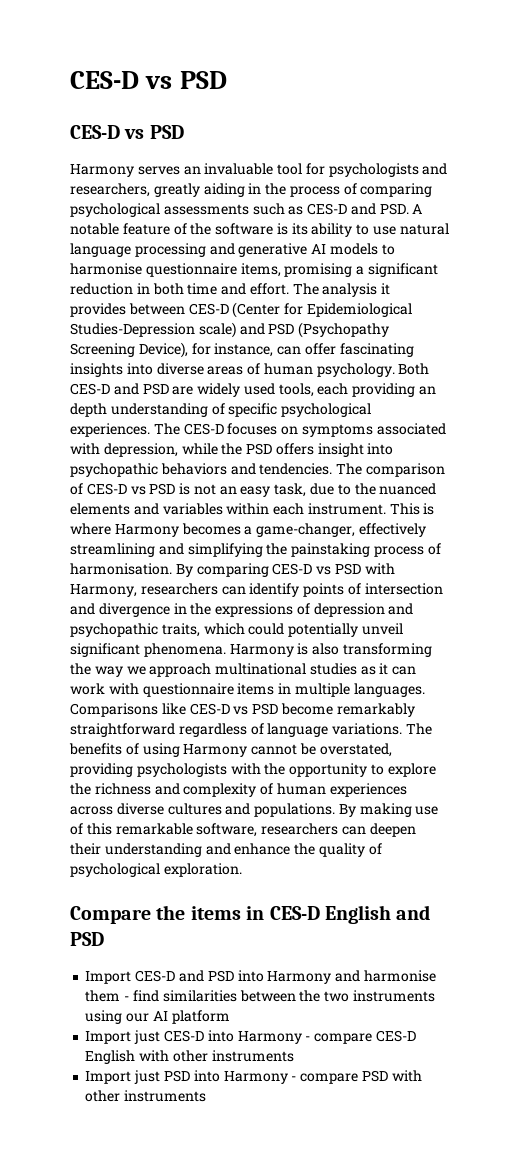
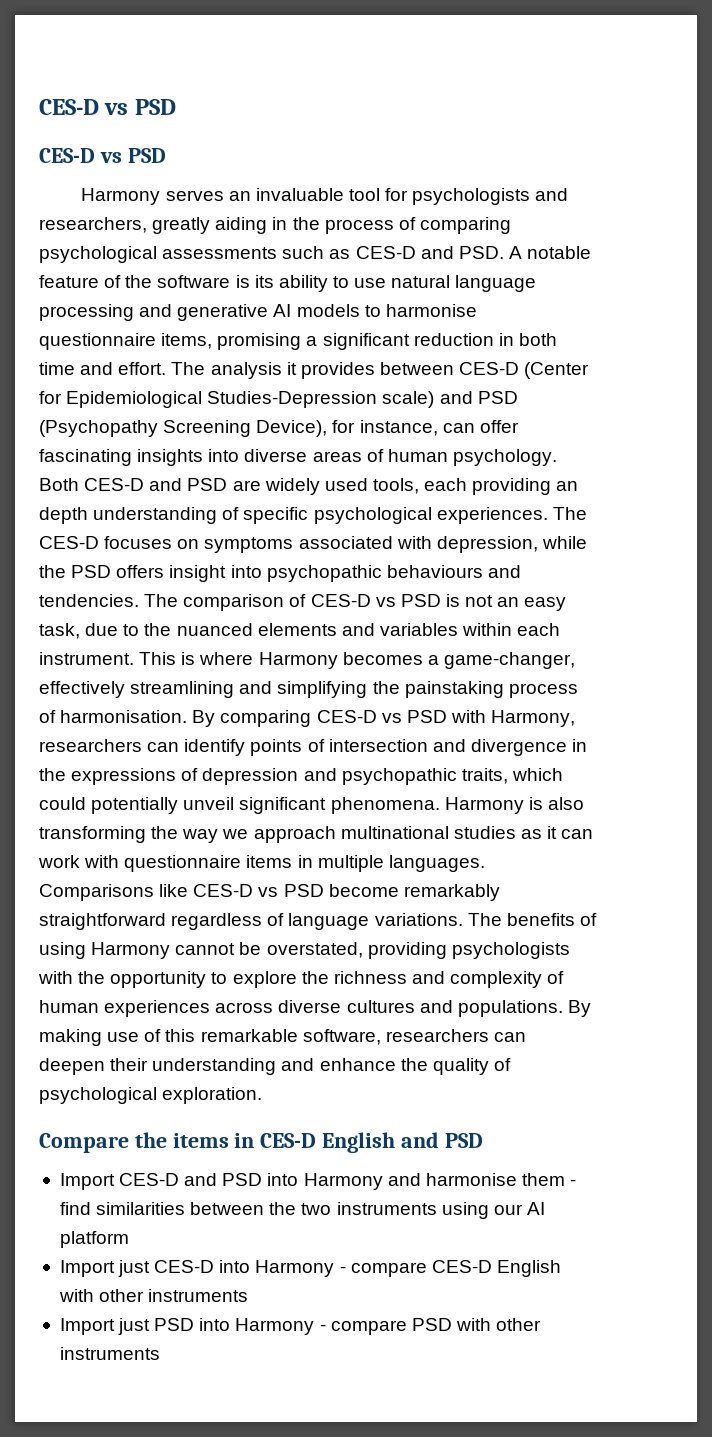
- The CES-D focuses on symptoms associated with depression, while the PSD offers insight into psychopathic behaviors and tendencies.
+ The CES-D focuses on symptoms associated with depression, while the PSD offers insight into psychopathic behaviours and tendencies.

